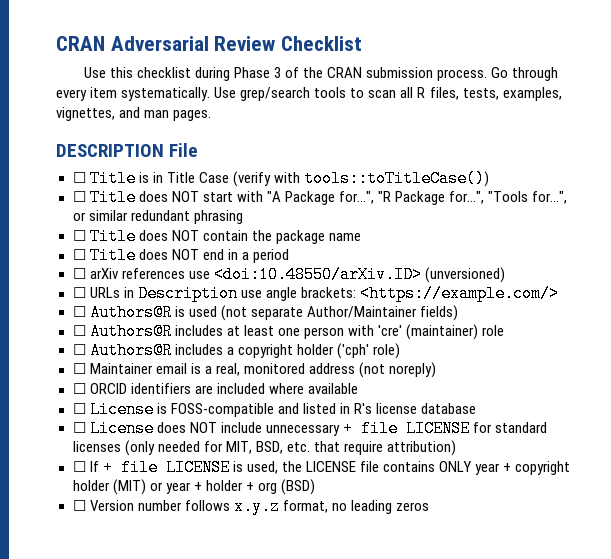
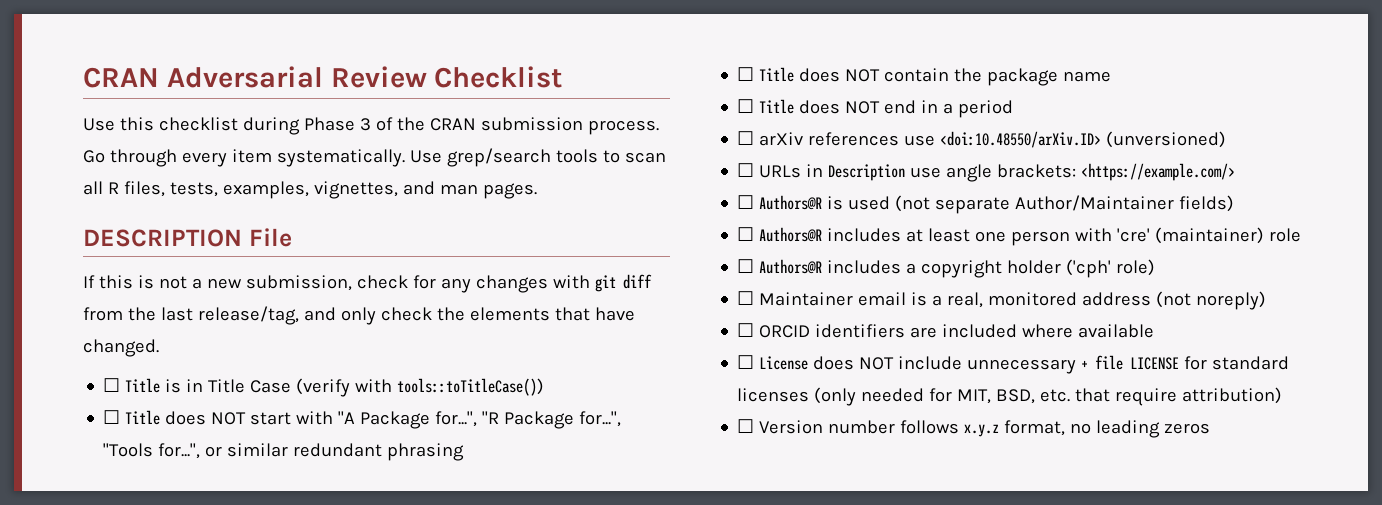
+ If this is not a new submission, check for any changes with git diff from the last release/tag, and only check the elements that have changed.
- ☐ License is FOSS-compatible and listed in R's license database
- ☐ If + file LICENSE is used, the LICENSE file contains ONLY year + copyright holder (MIT) or year + holder + org (BSD)

